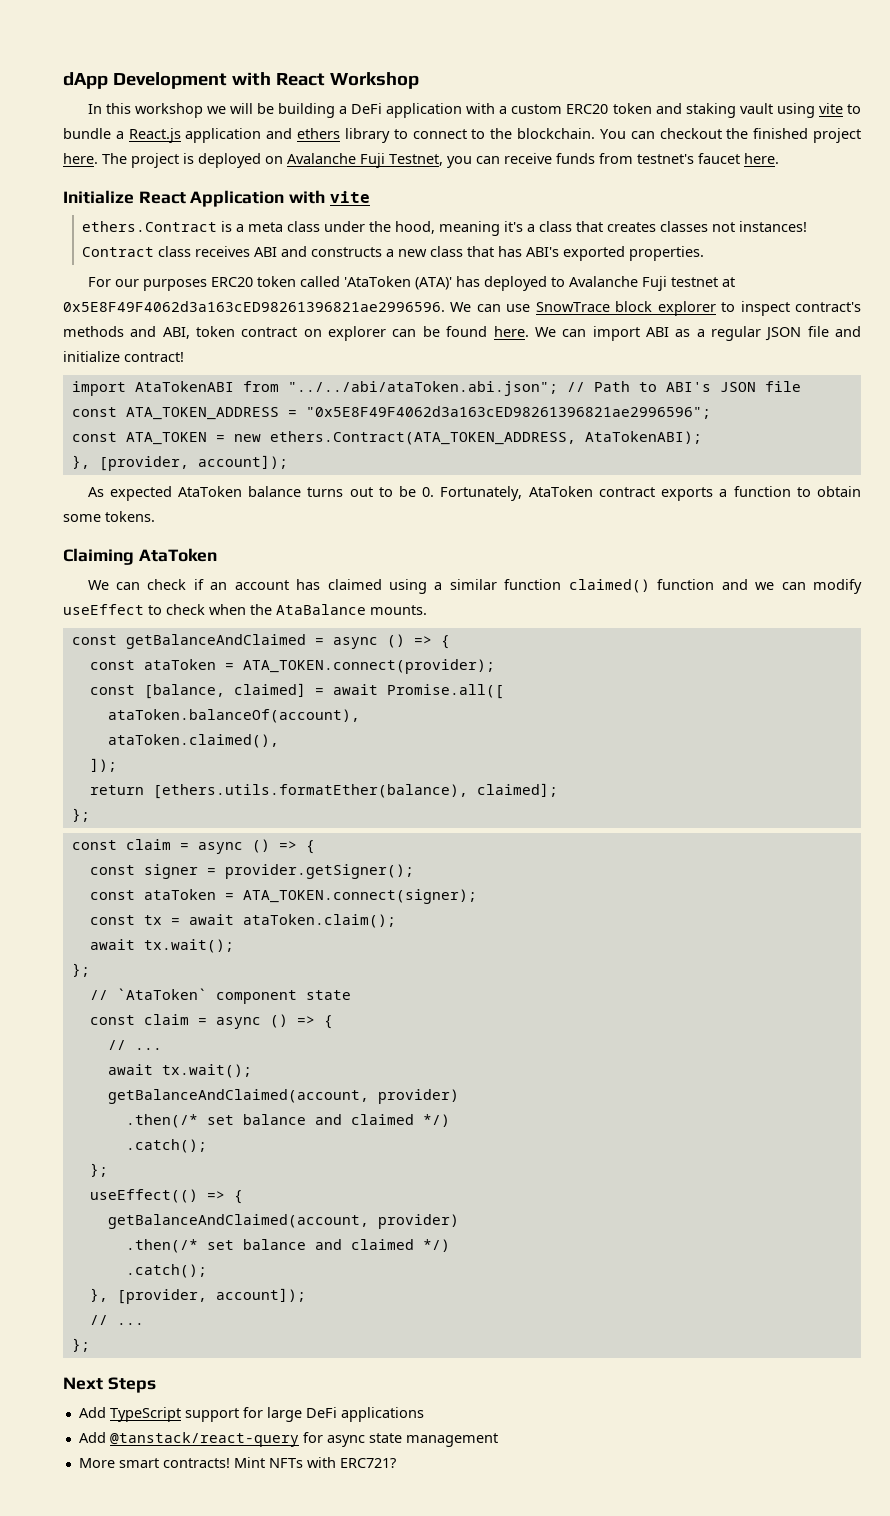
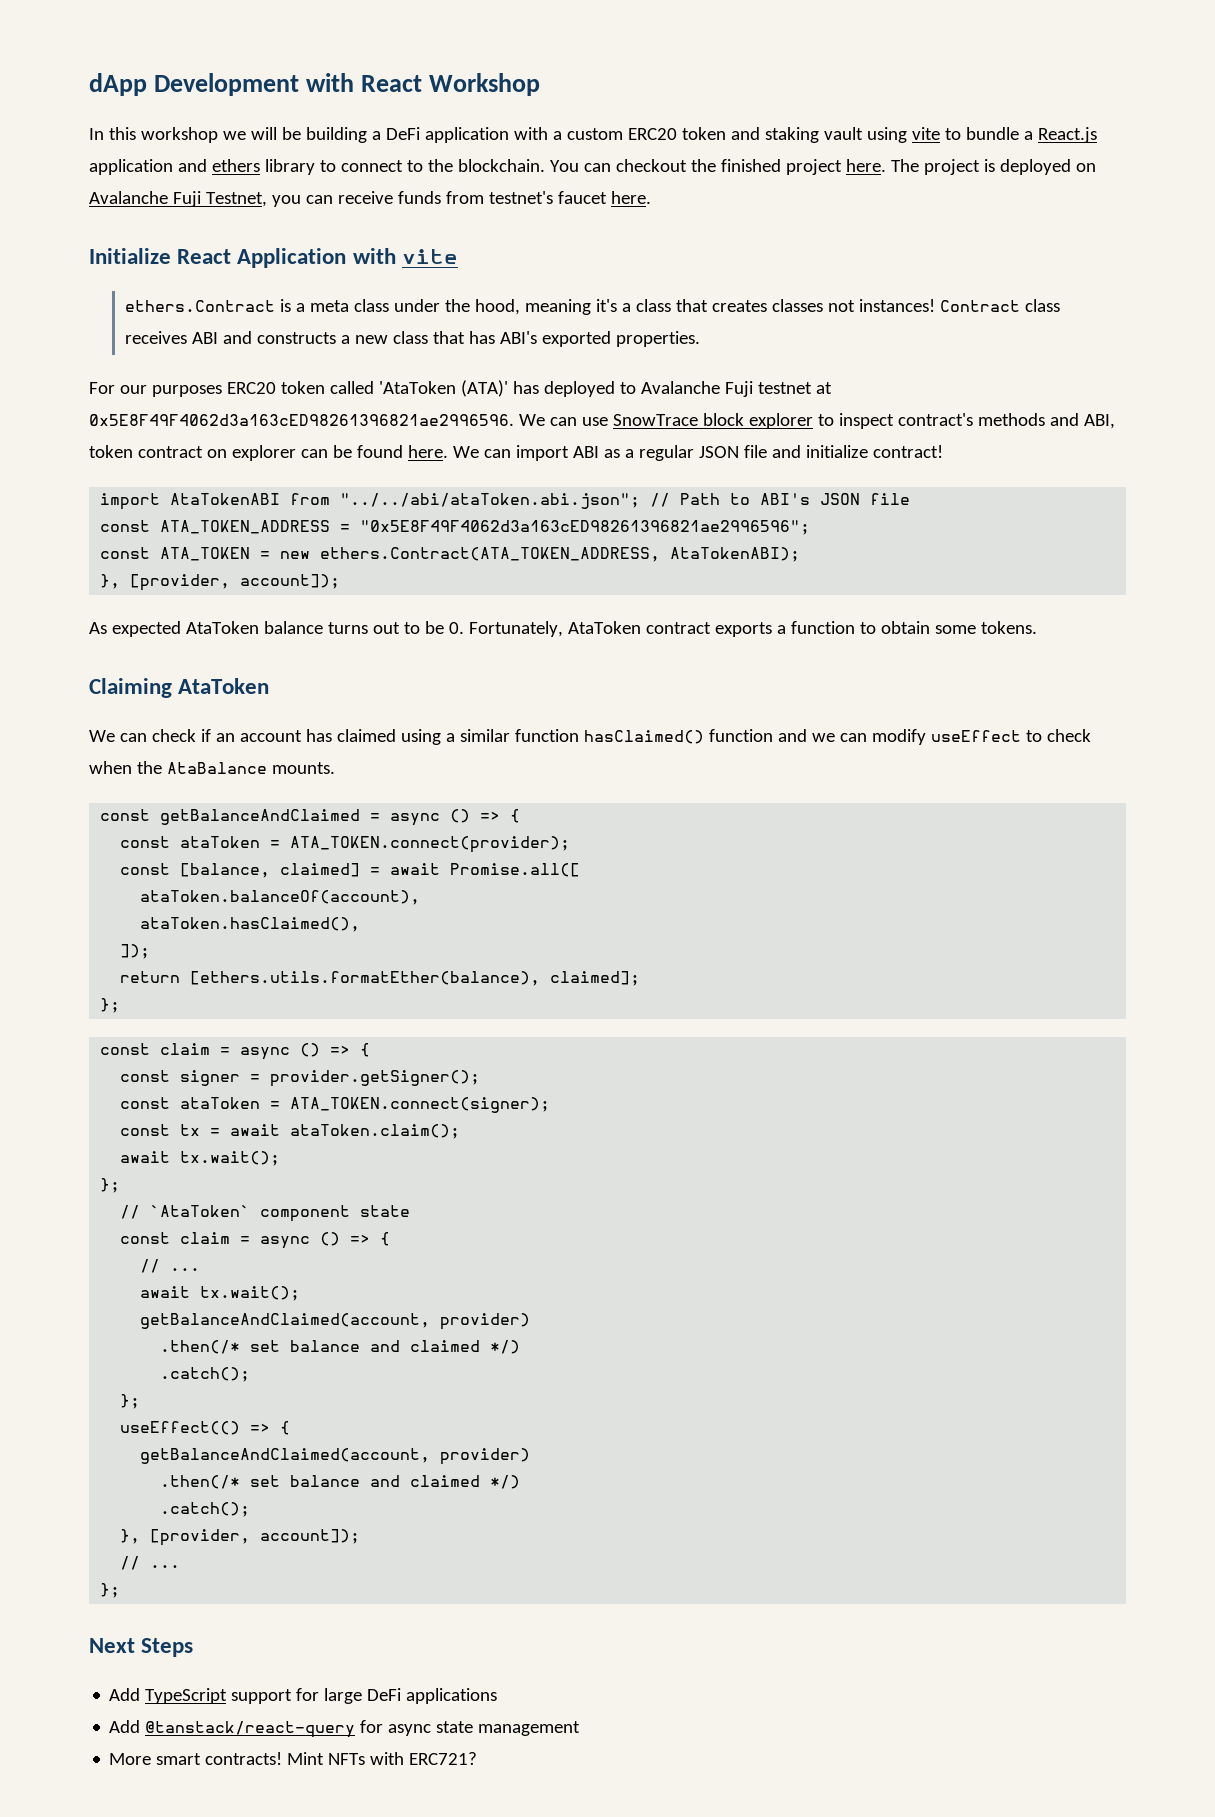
- We can check if an account has claimed using a similar function claimed() function and we can modify useEffect to check when the AtaBalance mounts.
+ We can check if an account has claimed using a similar function hasClaimed() function and we can modify useEffect to check when the AtaBalance mounts.
- ataToken.claimed(),
+ ataToken.hasClaimed(),

